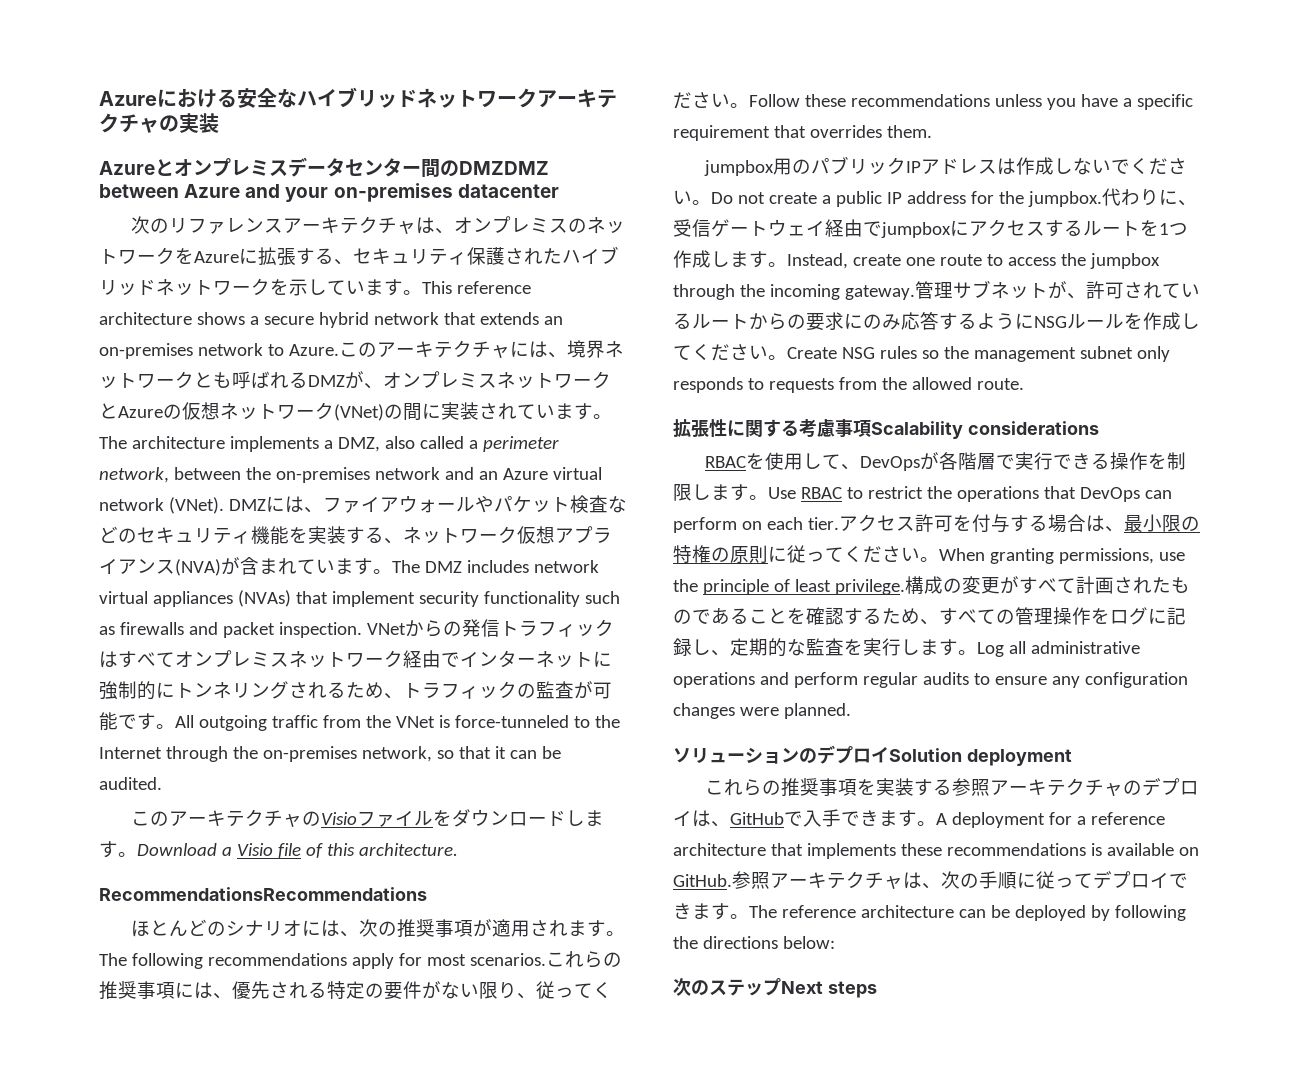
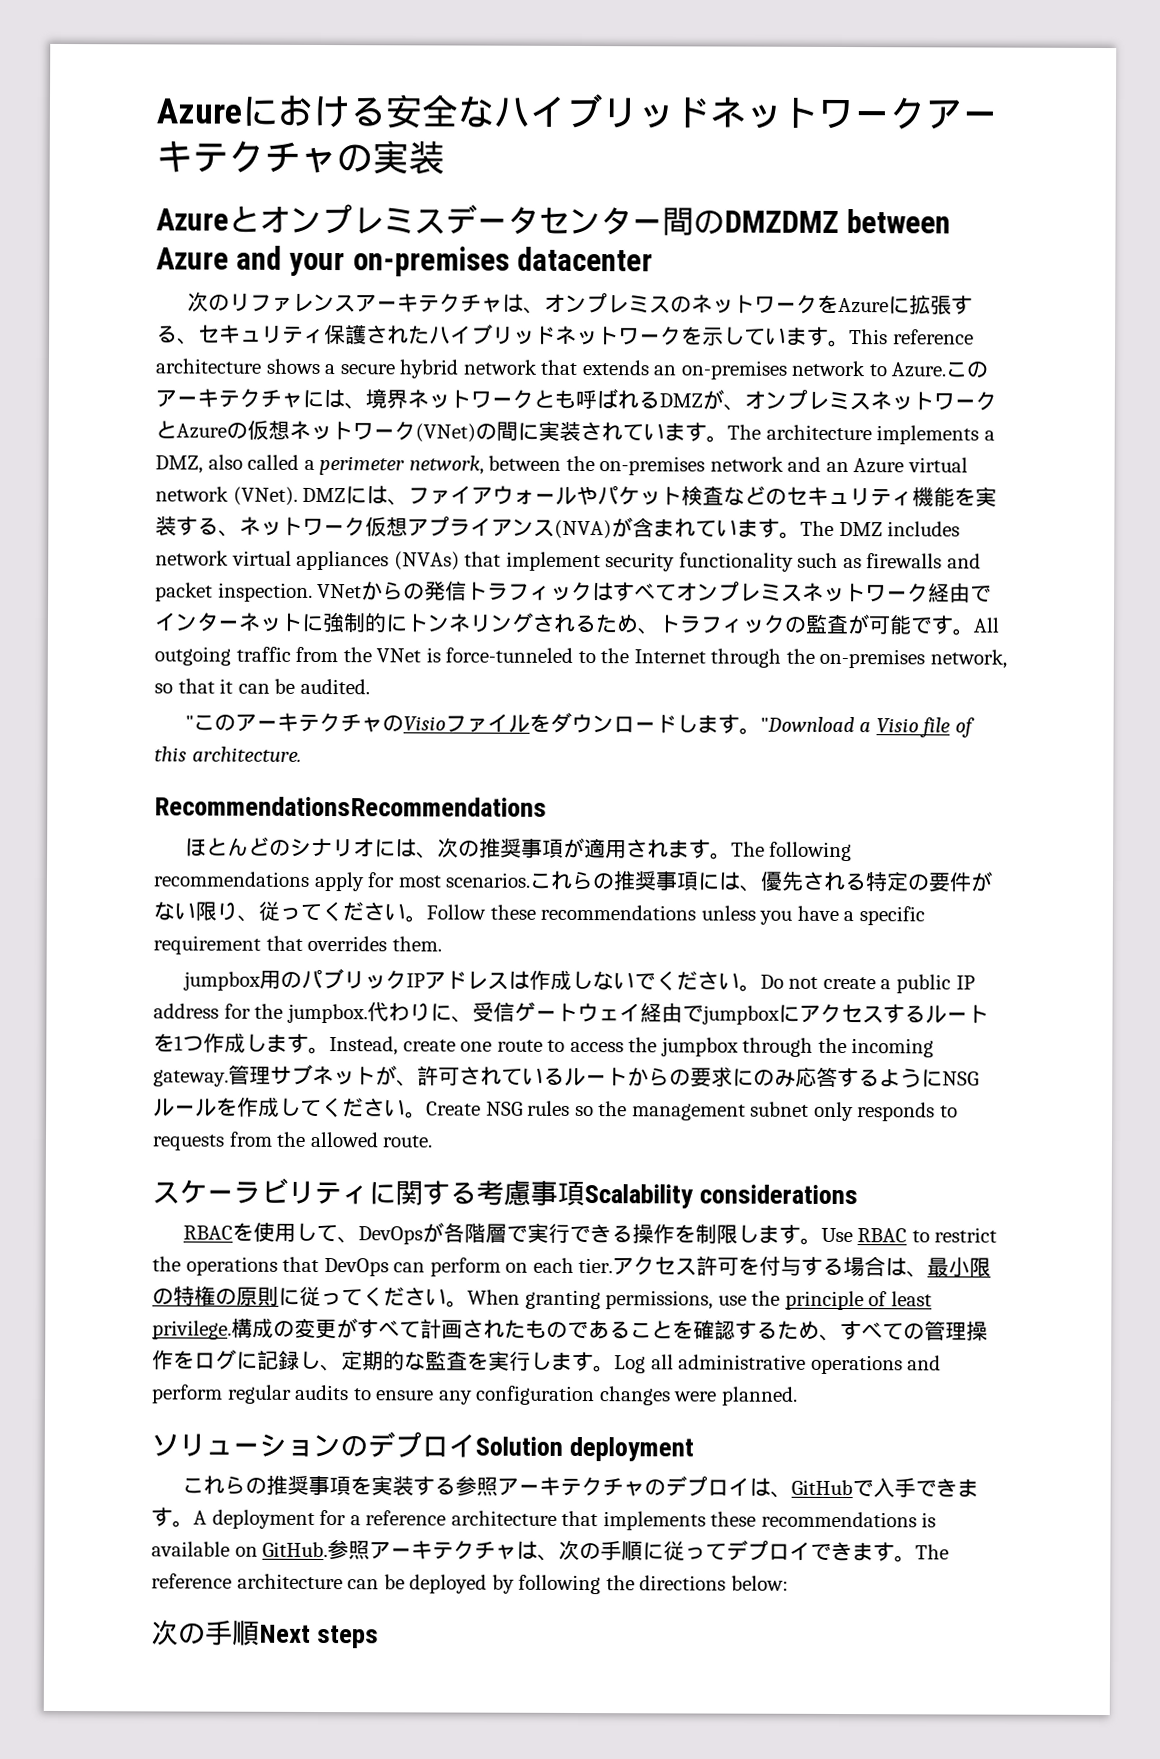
- このアーキテクチャのVisioファイルをダウンロードします。
+ "このアーキテクチャのVisioファイルをダウンロードします。
- Download a Visio file of this architecture.
+ "Download a Visio file of this architecture.
- 拡張性に関する考慮事項Scalability considerations
+ スケーラビリティに関する考慮事項Scalability considerations
- 次のステップNext steps
+ 次の手順Next steps

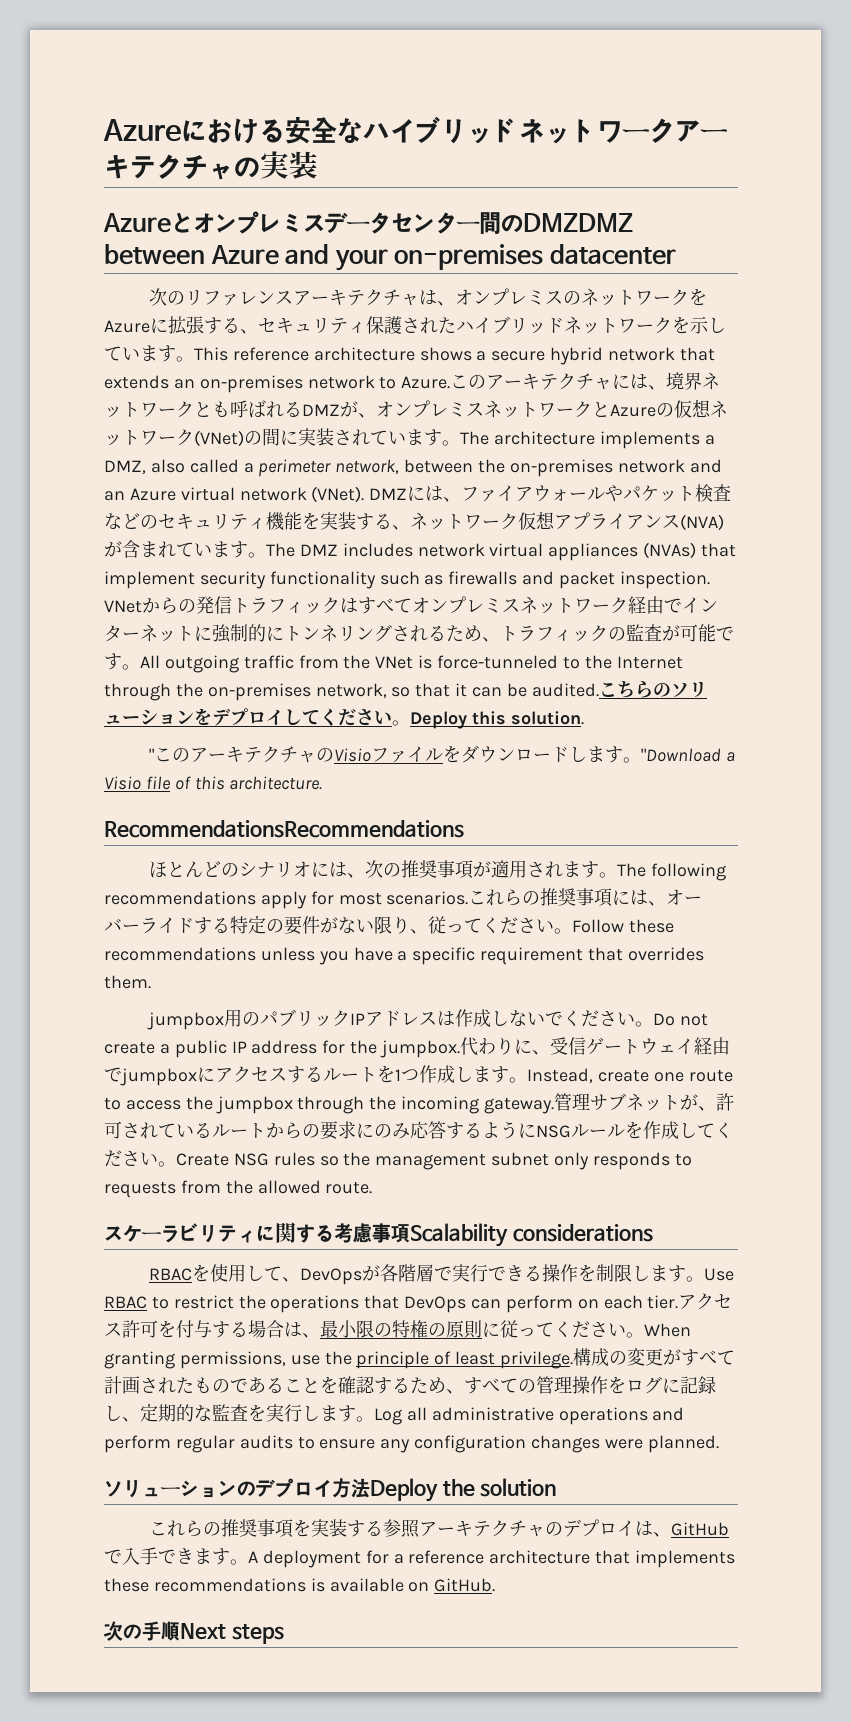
+ こちらのソリューションをデプロイしてください。Deploy this solution.
- これらの推奨事項には、優先される特定の要件がない限り、従ってください。
+ これらの推奨事項には、オーバーライドする特定の要件がない限り、従ってください。
- ソリューションのデプロイSolution deployment
+ ソリューションのデプロイ方法Deploy the solution
- 参照アーキテクチャは、次の手順に従ってデプロイできます。The reference architecture can be deployed by following the directions below:

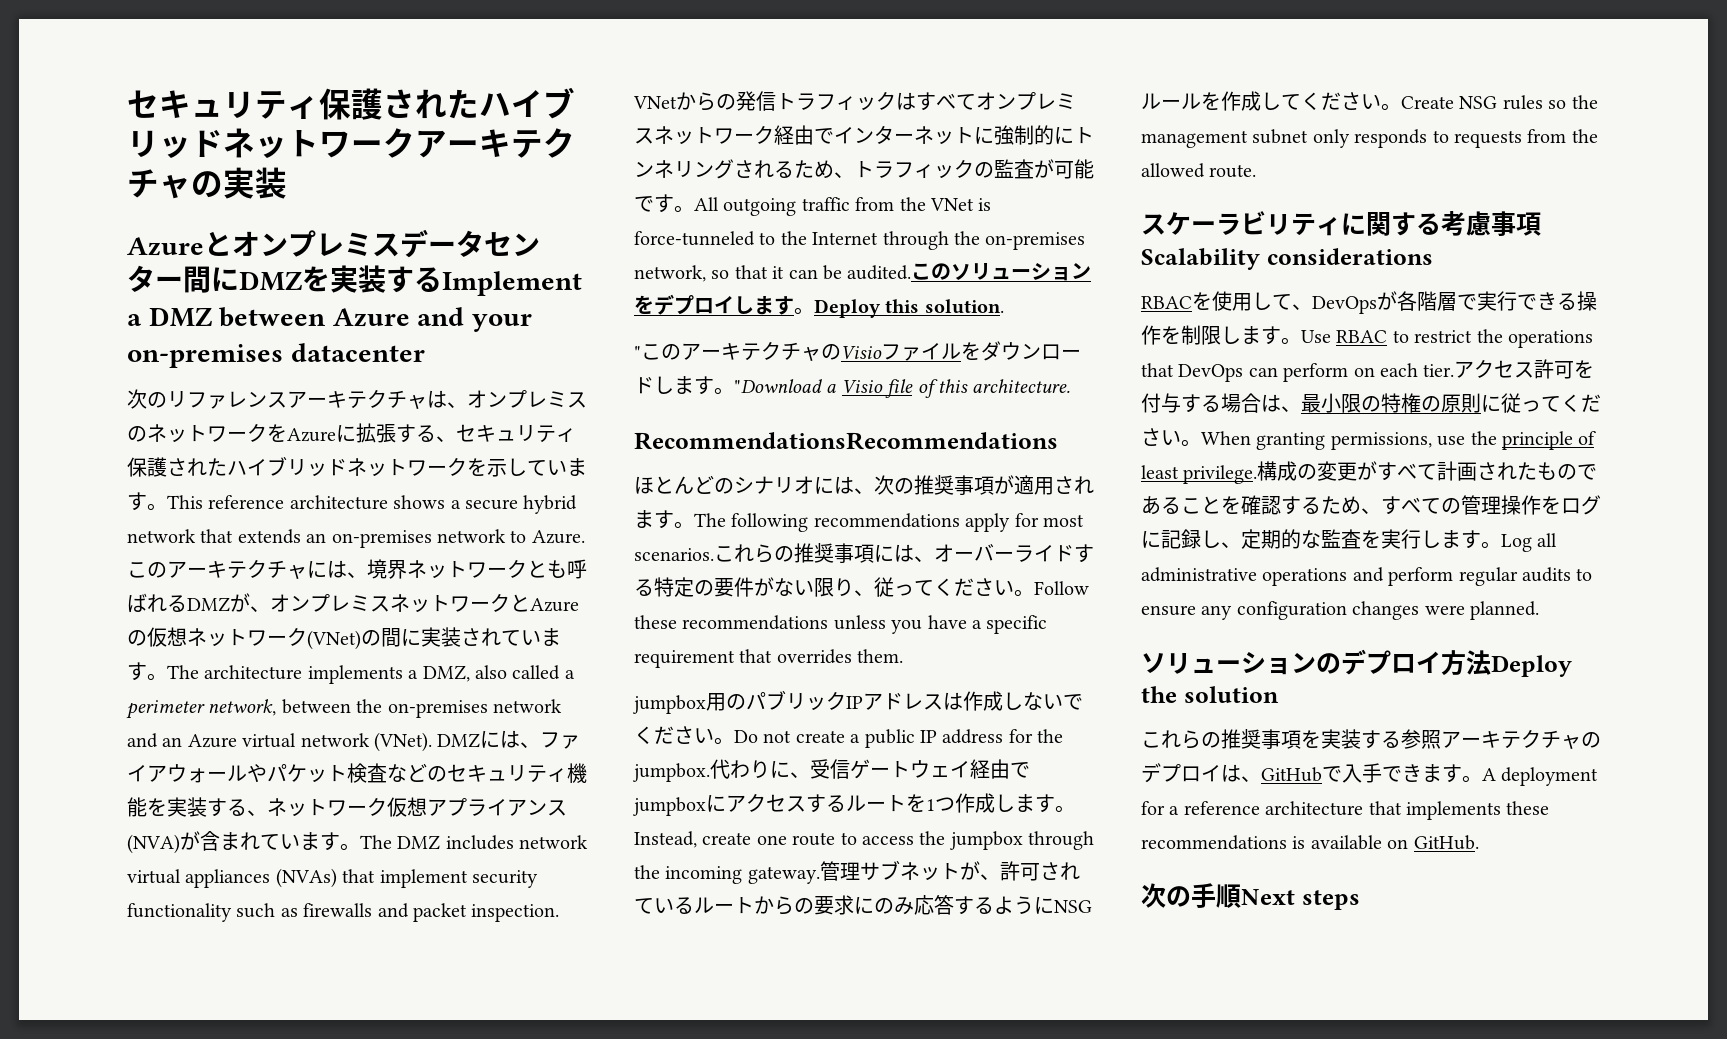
- Azureにおける安全なハイブリッドネットワークアーキテクチャの実装
+ セキュリティ保護されたハイブリッドネットワークアーキテクチャの実装
- Azureとオンプレミスデータセンター間のDMZDMZ between Azure and your on-premises datacenter
+ Azureとオンプレミスデータセンター間にDMZを実装するImplement a DMZ between Azure and your on-premises datacenter
- こちらのソリューションをデプロイしてください。
+ このソリューションをデプロイします。

